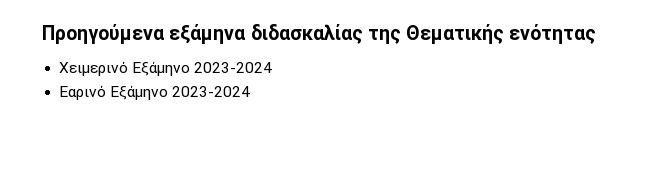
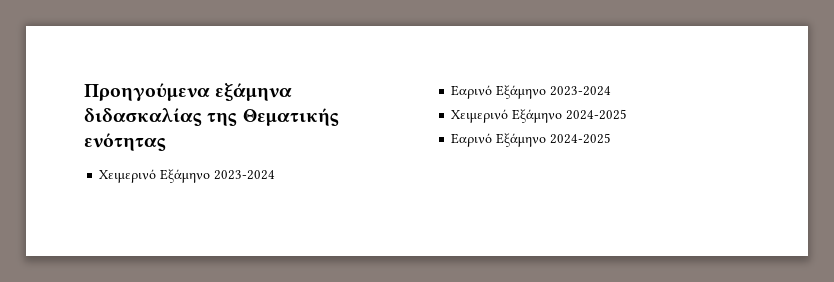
+ Χειμερινό Εξάμηνο 2024-2025
+ Εαρινό Εξάμηνο 2024-2025

